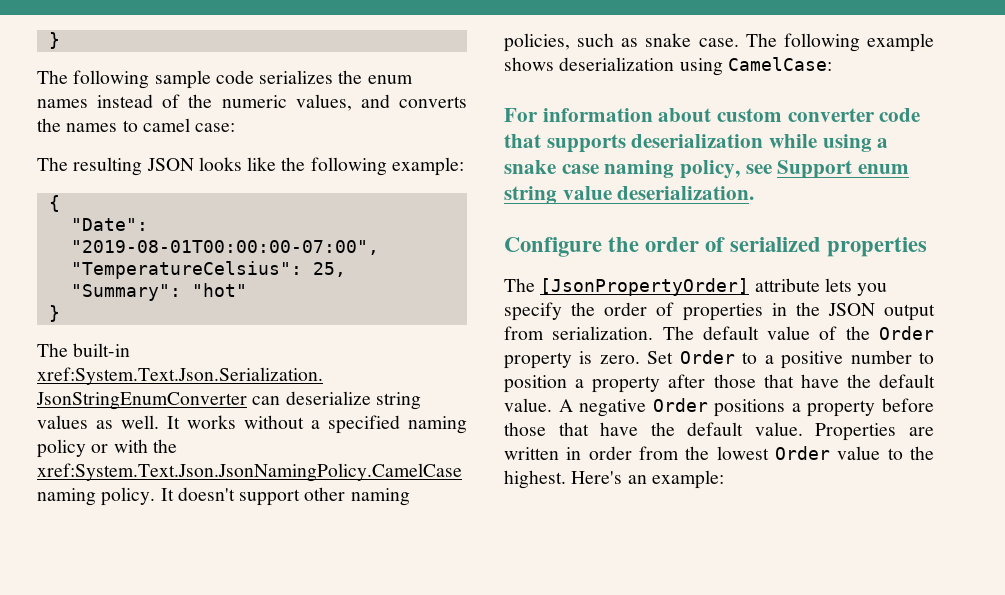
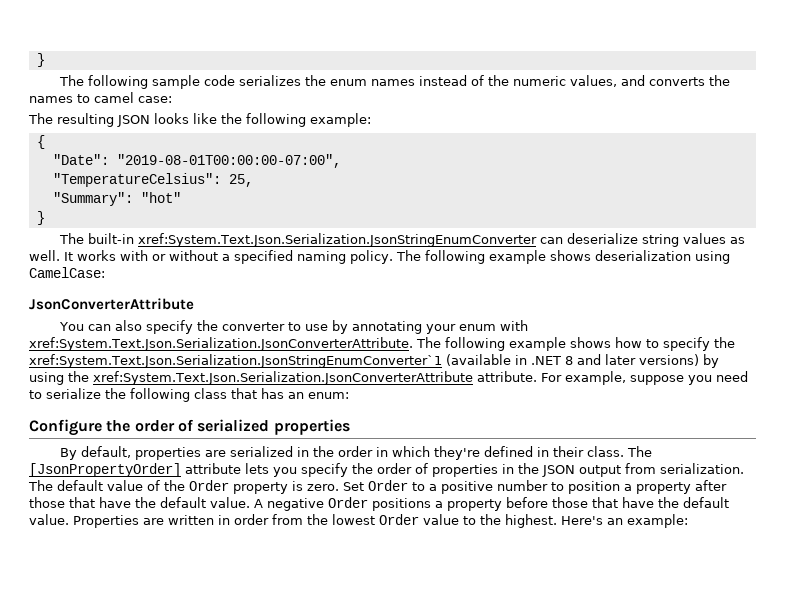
- It works without a specified naming policy or with the xref:System.Text.Json.JsonNamingPolicy.CamelCase naming policy. It doesn't support other naming policies, such as snake case.
+ It works with or without a specified naming policy.
- For information about custom converter code that supports deserialization while using a snake case naming policy, see Support enum string value deserialization.
+ JsonConverterAttribute
+ You can also specify the converter to use by annotating your enum with xref:System.Text.Json.Serialization.JsonConverterAttribute. The following example shows how to specify the xref:System.Text.Json.Serialization.JsonStringEnumConverter`1 (available in .NET 8 and later versions) by using the xref:System.Text.Json.Serialization.JsonConverterAttribute attribute. For example, suppose you need to serialize the following class that has an enum:
+ By default, properties are serialized in the order in which they're defined in their class.

